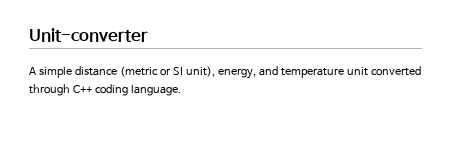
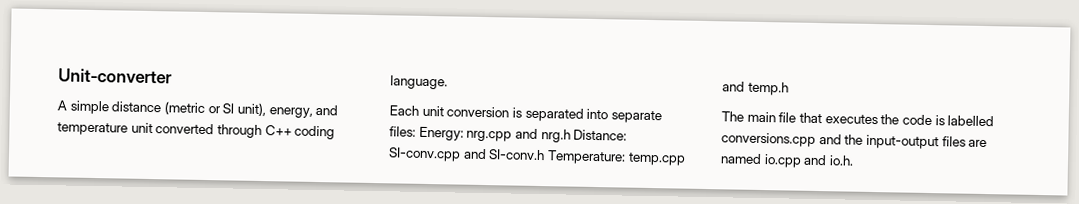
+ Each unit conversion is separated into separate files: Energy: nrg.cpp and nrg.h Distance: SI-conv.cpp and SI-conv.h Temperature: temp.cpp and temp.h
+ The main file that executes the code is labelled conversions.cpp and the input-output files are named io.cpp and io.h.

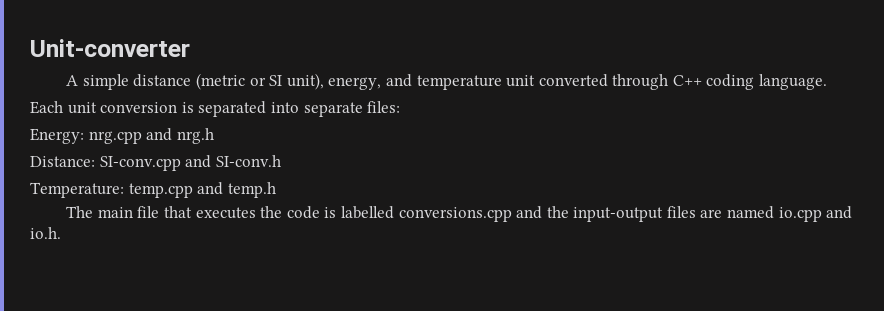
- Each unit conversion is separated into separate files: Energy: nrg.cpp and nrg.h Distance: SI-conv.cpp and SI-conv.h Temperature: temp.cpp and temp.h
+ Each unit conversion is separated into separate files:
+ Energy: nrg.cpp and nrg.h
+ Distance: SI-conv.cpp and SI-conv.h
+ Temperature: temp.cpp and temp.h

